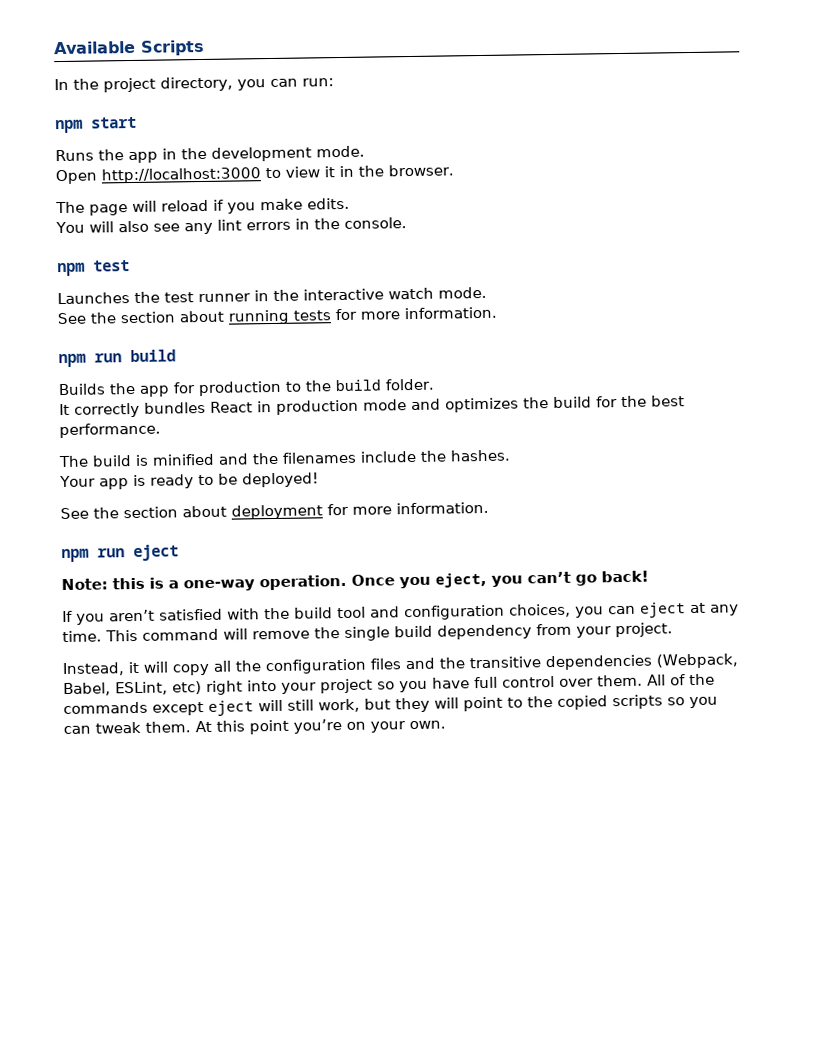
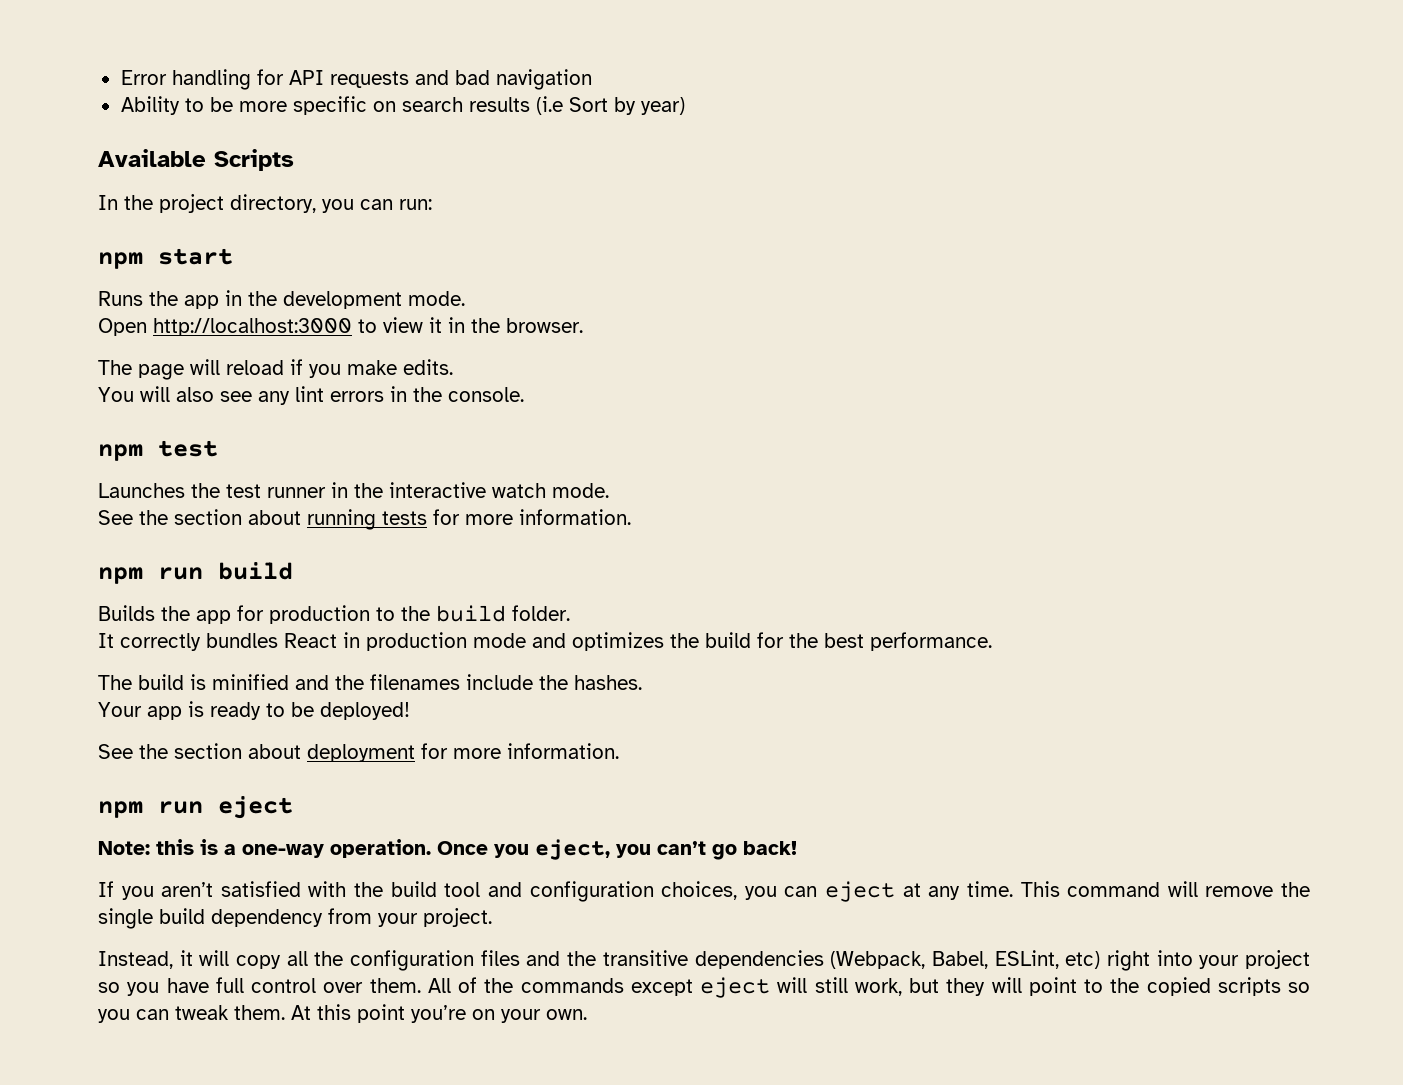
+ Error handling for API requests and bad navigation
+ Ability to be more specific on search results (i.e Sort by year)

